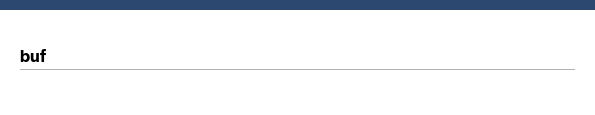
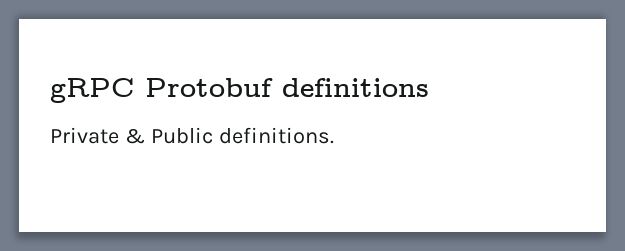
- buf
+ gRPC Protobuf definitions
+ Private & Public definitions.

